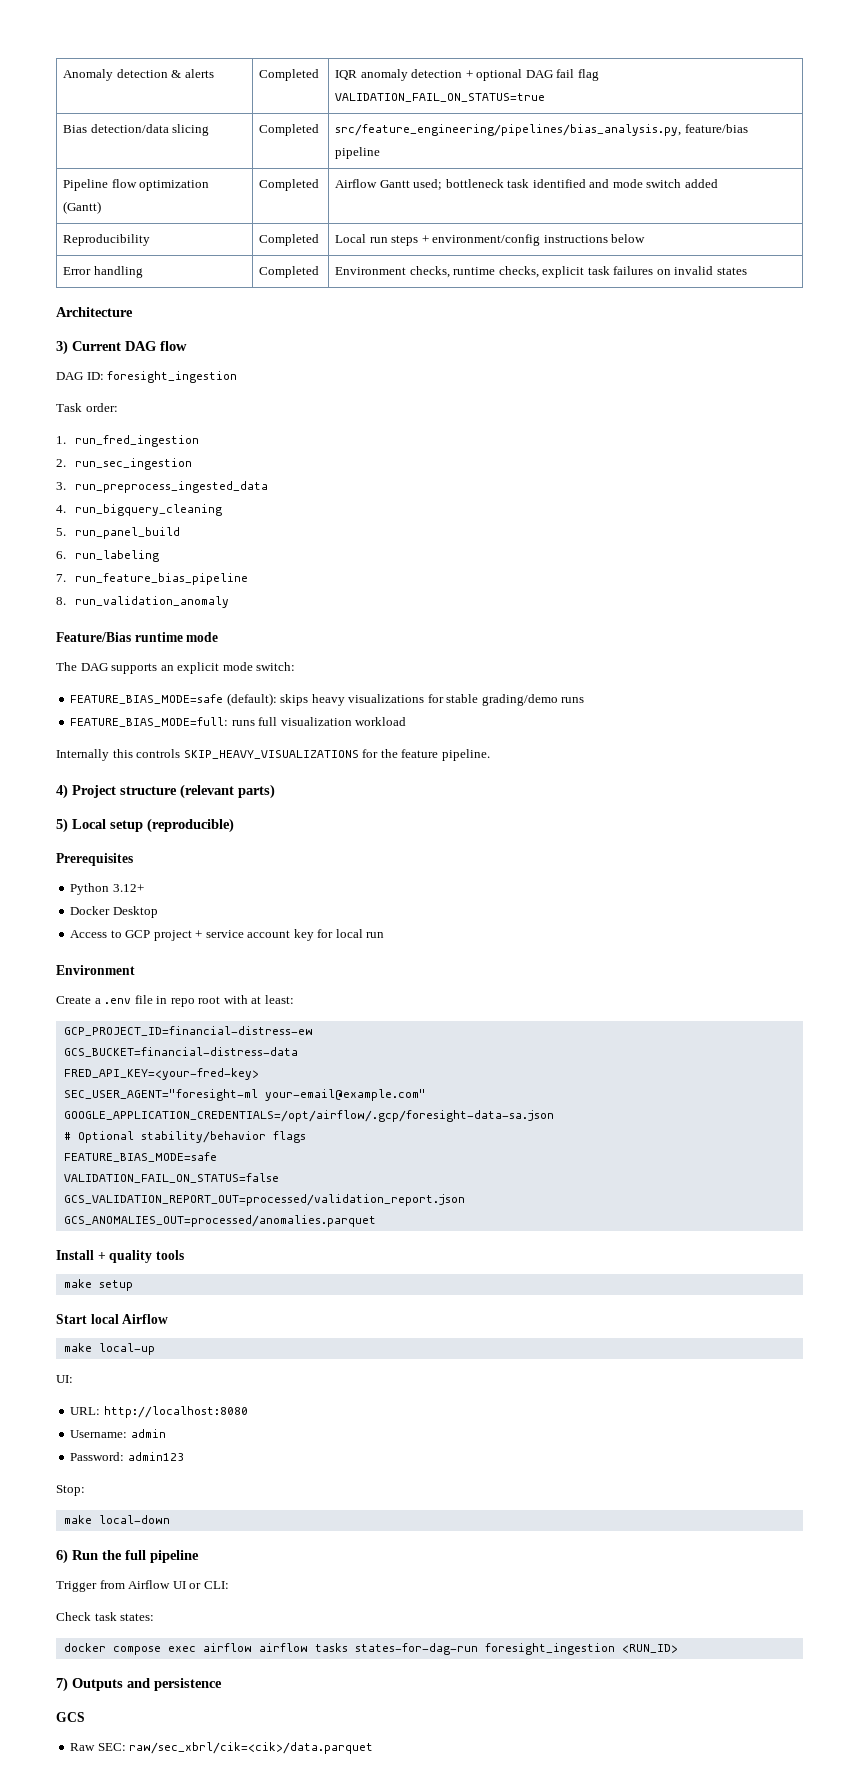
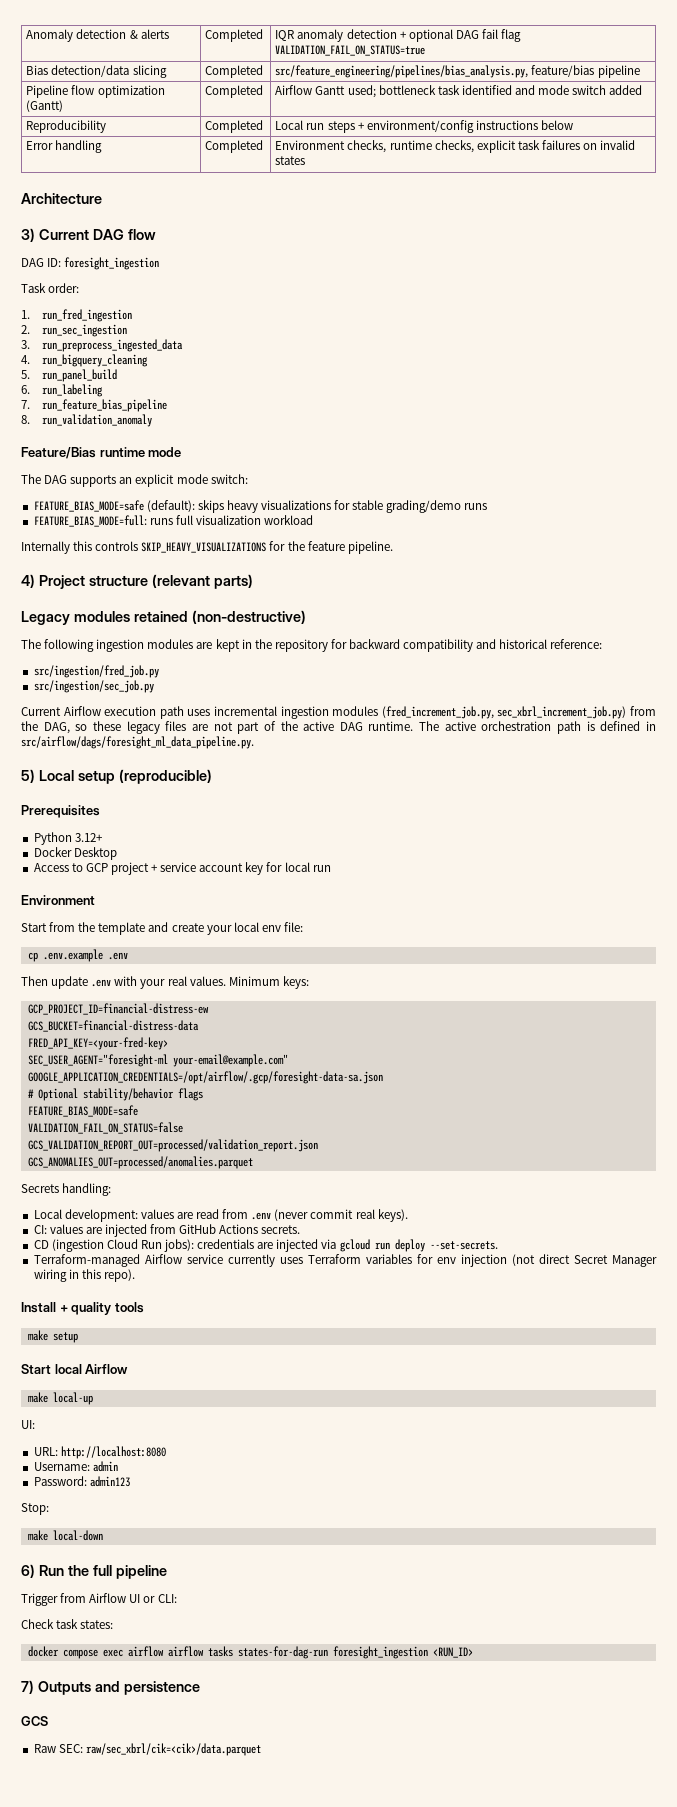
+ Legacy modules retained (non-destructive)
+ The following ingestion modules are kept in the repository for backward compatibility and historical reference:
+ src/ingestion/fred_job.py
+ src/ingestion/sec_job.py
+ Current Airflow execution path uses incremental ingestion modules (fred_increment_job.py, sec_xbrl_increment_job.py) from the DAG, so these legacy files are not part of the active DAG runtime. The active orchestration path is defined in src/airflow/dags/foresight_ml_data_pipeline.py.
- Create a .env file in repo root with at least:
+ Start from the template and create your local env file:
+ cp .env.example .env
+ Then update .env with your real values. Minimum keys:
+ Secrets handling:
+ Local development: values are read from .env (never commit real keys).
+ CI: values are injected from GitHub Actions secrets.
+ CD (ingestion Cloud Run jobs): credentials are injected via gcloud run deploy --set-secrets.
+ Terraform-managed Airflow service currently uses Terraform variables for env injection (not direct Secret Manager wiring in this repo).

